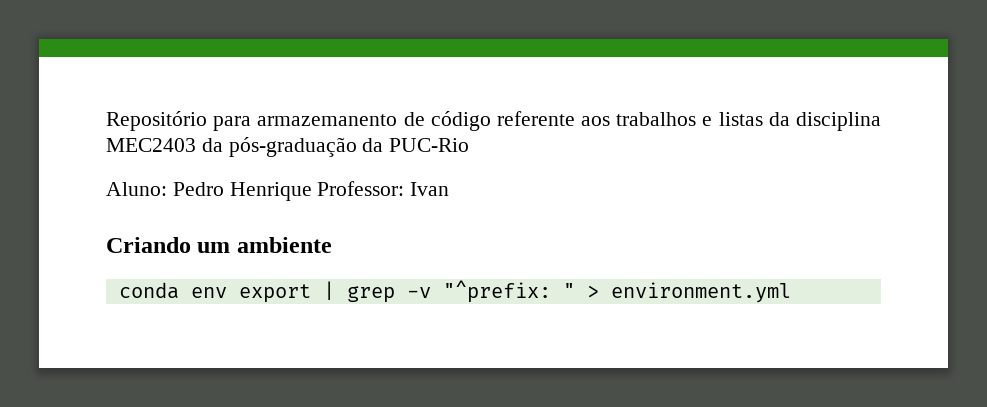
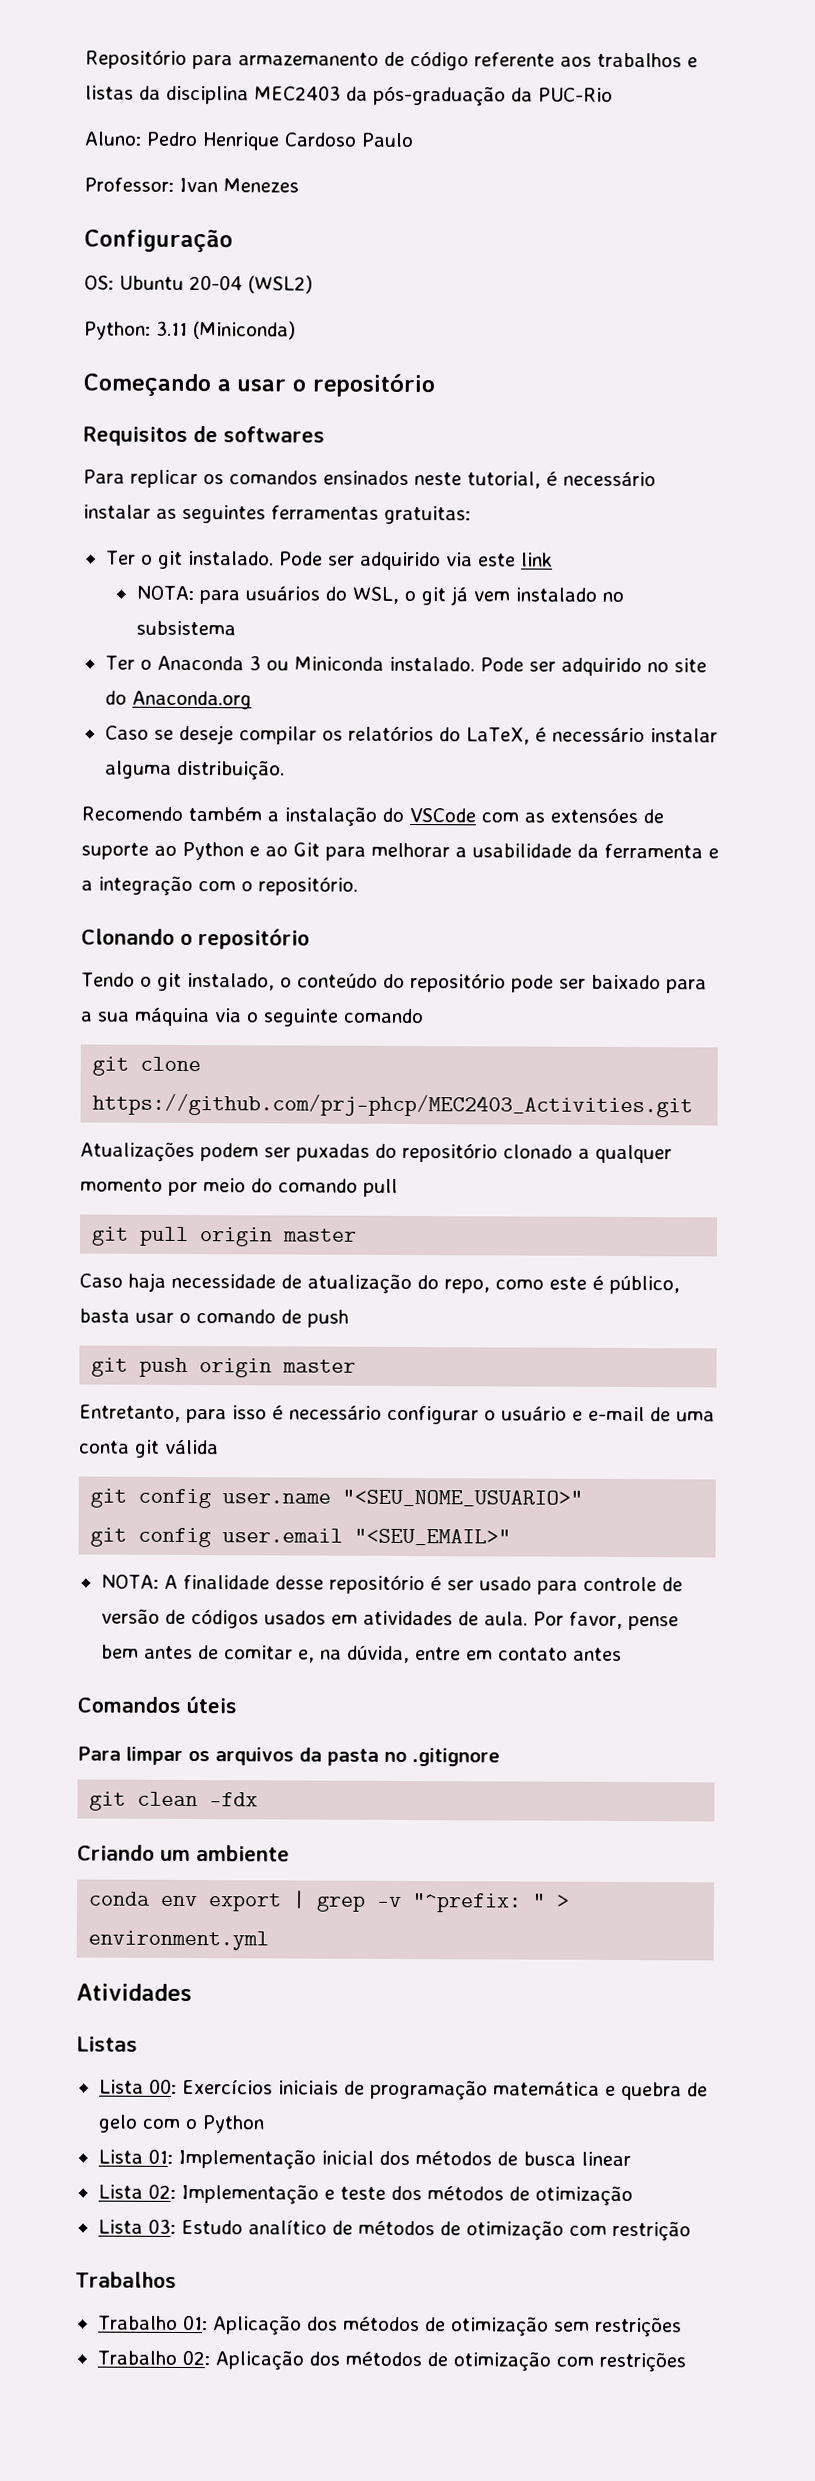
- Aluno: Pedro Henrique Professor: Ivan
+ Aluno: Pedro Henrique Cardoso Paulo
+ Professor: Ivan Menezes
+ Configuração
+ OS: Ubuntu 20-04 (WSL2)
+ Python: 3.11 (Miniconda)
+ Começando a usar o repositório
+ Requisitos de softwares
+ Para replicar os comandos ensinados neste tutorial, é necessário instalar as seguintes ferramentas gratuitas:
+ Ter o git instalado. Pode ser adquirido via este link
+ NOTA: para usuários do WSL, o git já vem instalado no subsistema
+ Ter o Anaconda 3 ou Miniconda instalado. Pode ser adquirido no site do Anaconda.org
+ Caso se deseje compilar os relatórios do LaTeX, é necessário instalar alguma distribuição.
+ Recomendo também a instalação do VSCode com as extensóes de suporte ao Python e ao Git para melhorar a usabilidade da ferramenta e a integração com o repositório.
+ Clonando o repositório
+ Tendo o git instalado, o conteúdo do repositório pode ser baixado para a sua máquina via o seguinte comando
+ git clone https://github.com/prj-phcp/MEC2403_Activities.git
+ Atualizações podem ser puxadas do repositório clonado a qualquer momento por meio do comando pull
+ git pull origin master
+ Caso haja necessidade de atualização do repo, como este é público, basta usar o comando de push
+ git push origin master
+ Entretanto, para isso é necessário configurar o usuário e e-mail de uma conta git válida
+ git config user.name "<SEU_NOME_USUARIO>"
+ git config user.email "<SEU_EMAIL>"
+ NOTA: A finalidade desse repositório é ser usado para controle de versão de códigos usados em atividades de aula. Por favor, pense bem antes de comitar e, na dúvida, entre em contato antes
+ Comandos úteis
+ Para limpar os arquivos da pasta no .gitignore
+ git clean -fdx
+ Atividades
+ Listas
+ Lista 00: Exercícios iniciais de programação matemática e quebra de gelo com o Python
+ Lista 01: Implementação inicial dos métodos de busca linear
+ Lista 02: Implementação e teste dos métodos de otimização
+ Lista 03: Estudo analítico de métodos de otimização com restrição
+ Trabalhos
+ Trabalho 01: Aplicação dos métodos de otimização sem restrições
+ Trabalho 02: Aplicação dos métodos de otimização com restrições

